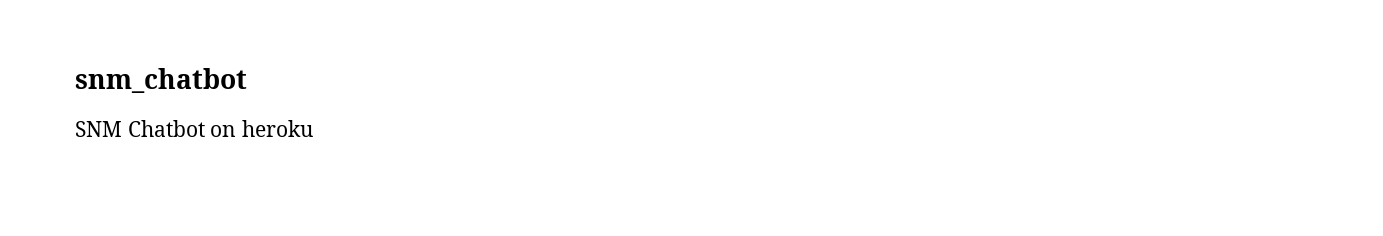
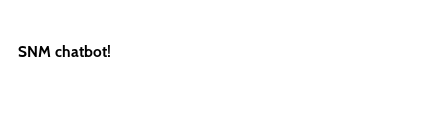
- snm_chatbot
- SNM Chatbot on heroku
+ SNM chatbot!

